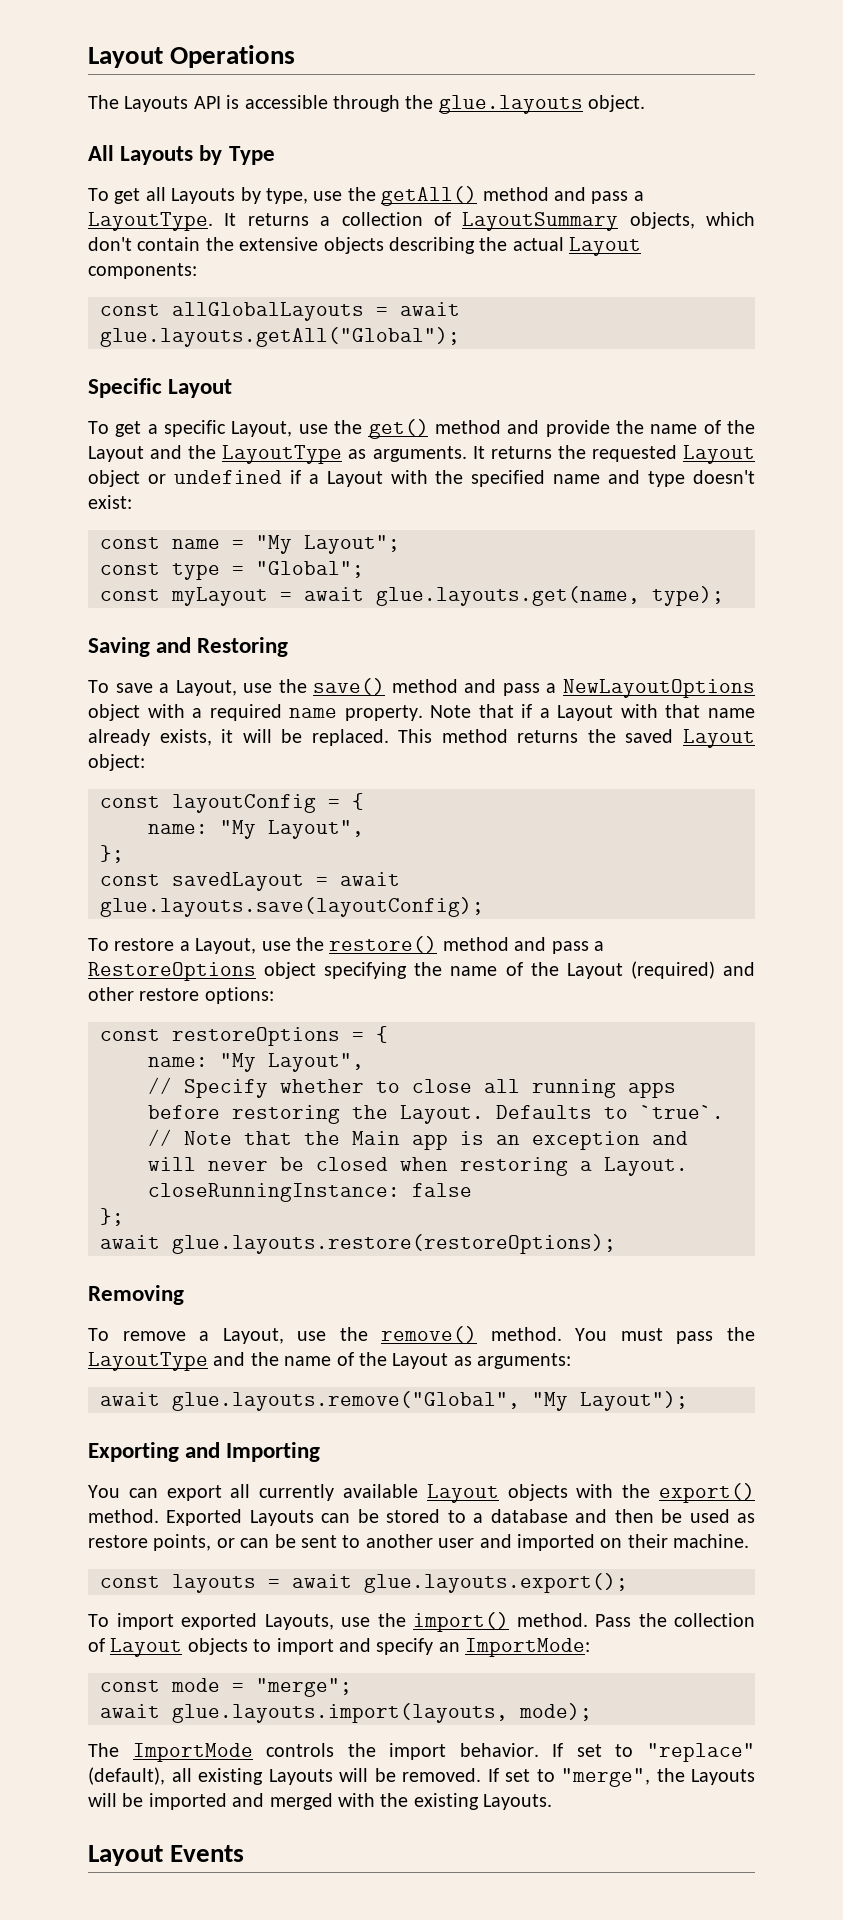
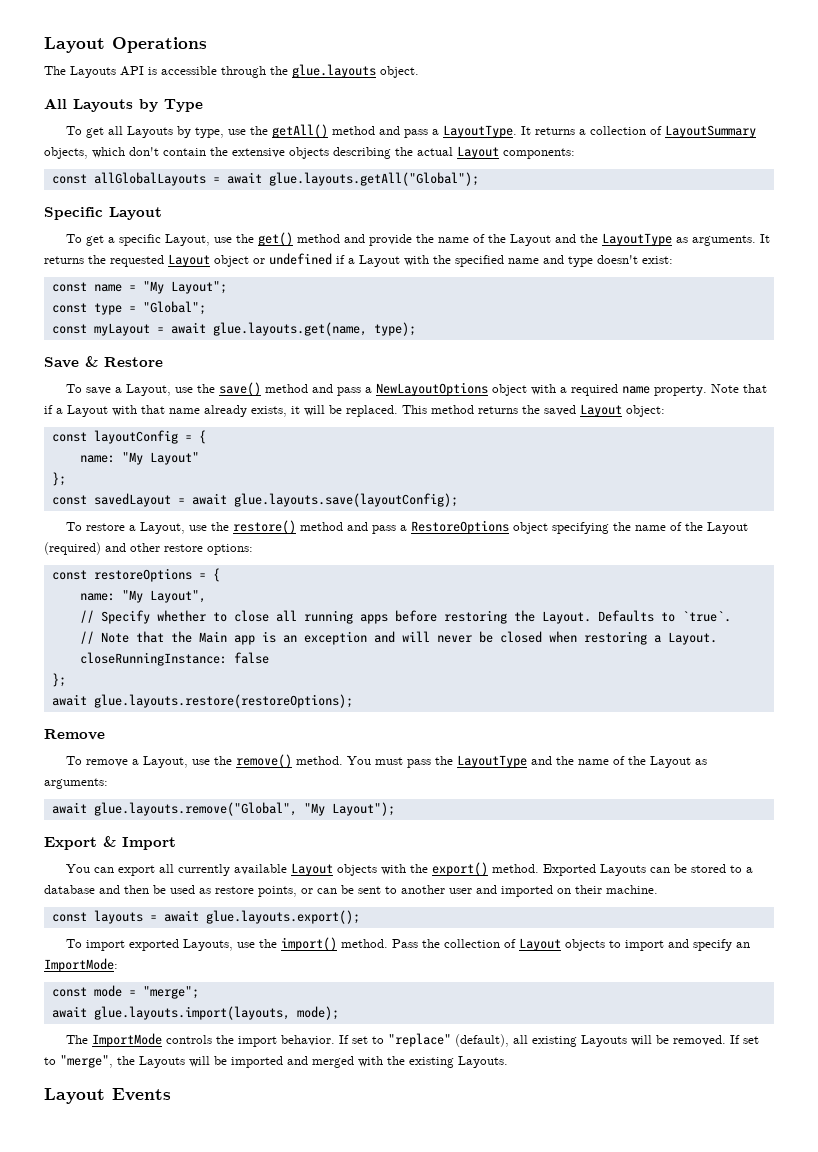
- Saving and Restoring
+ Save & Restore
  const layoutConfig = {
- name: "My Layout",
+ name: "My Layout"
- Removing
+ Remove
- Exporting and Importing
+ Export & Import

